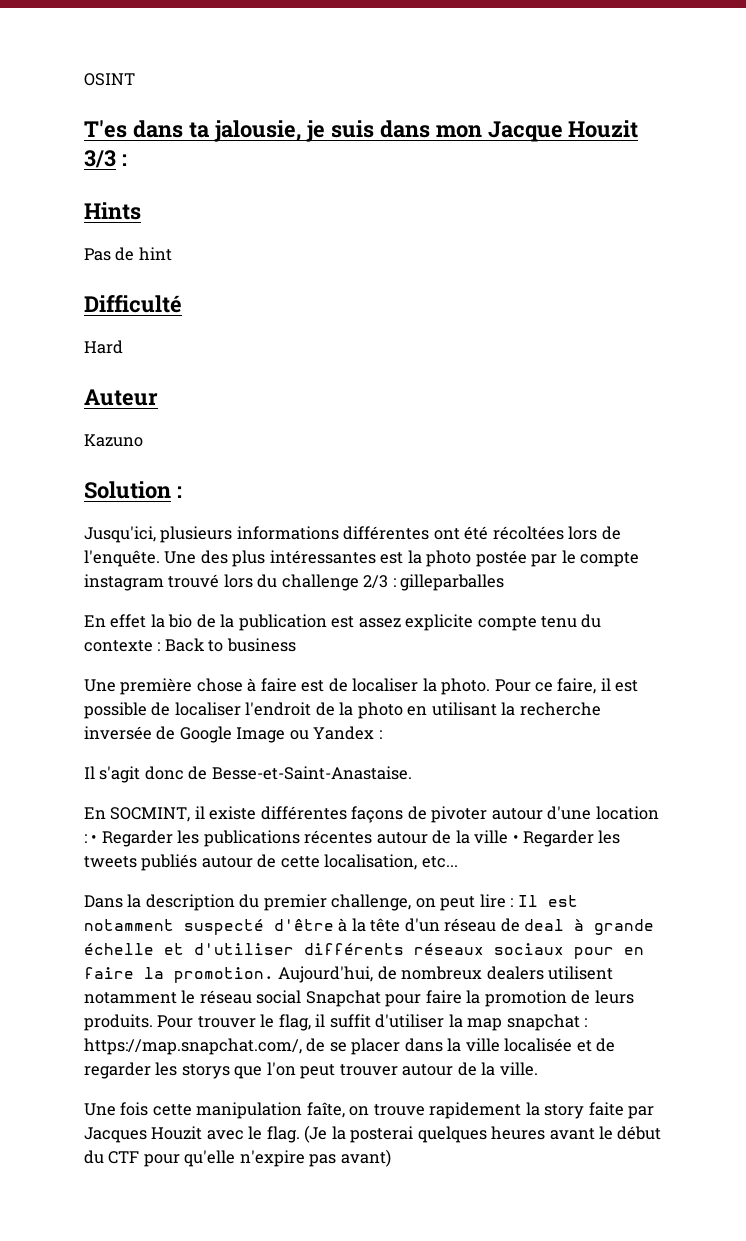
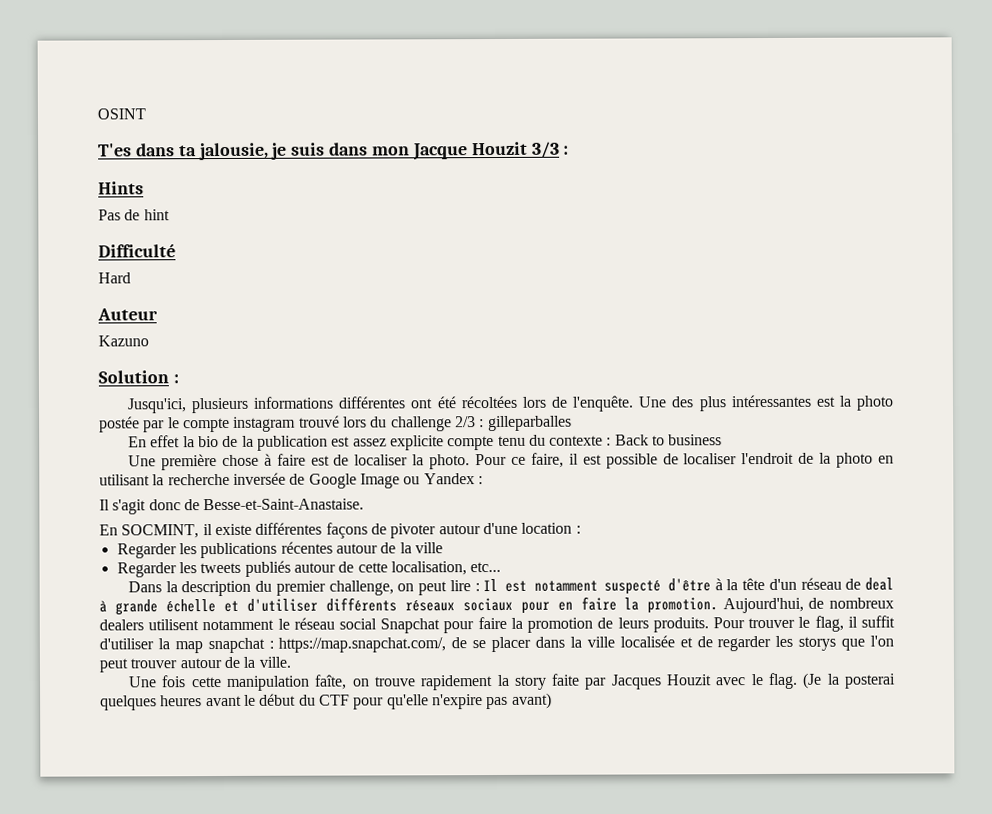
- En SOCMINT, il existe différentes façons de pivoter autour d'une location : • Regarder les publications récentes autour de la ville • Regarder les tweets publiés autour de cette localisation, etc...
+ En SOCMINT, il existe différentes façons de pivoter autour d'une location :
+ Regarder les publications récentes autour de la ville
+ Regarder les tweets publiés autour de cette localisation, etc...

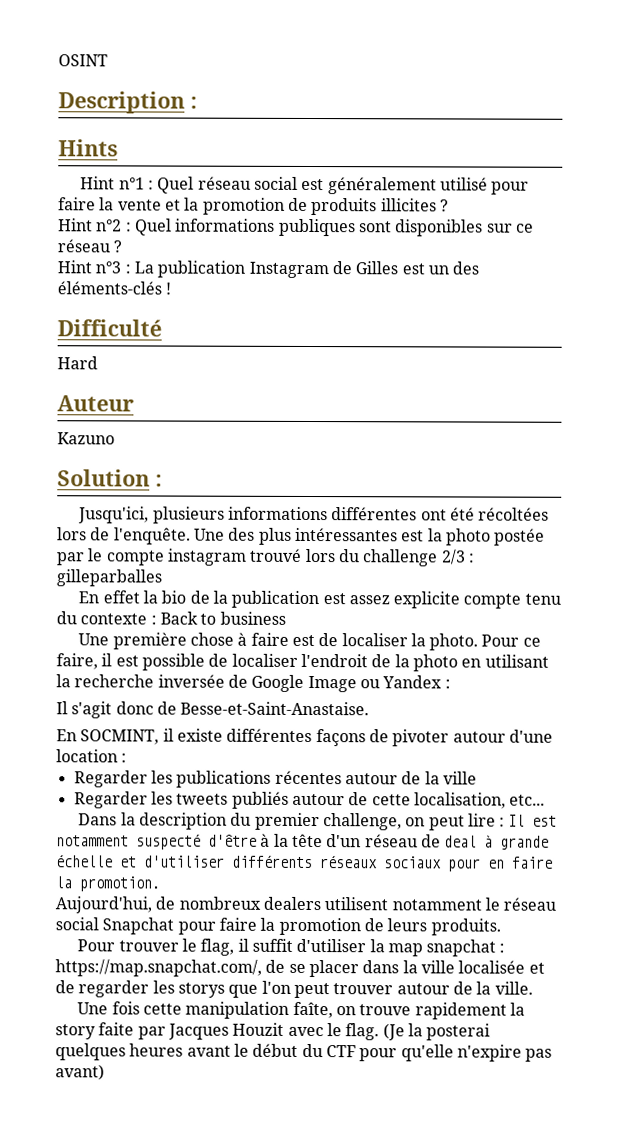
- T'es dans ta jalousie, je suis dans mon Jacque Houzit 3/3 :
+ Description :
  Hints
- Pas de hint
+ Hint n°1 : Quel réseau social est généralement utilisé pour faire la vente et la promotion de produits illicites ?
+ Hint n°2 : Quel informations publiques sont disponibles sur ce réseau ?
+ Hint n°3 : La publication Instagram de Gilles est un des éléments-clés !
- Il est notamment suspecté d'être à la tête d'un réseau de deal à grande échelle et d'utiliser différents réseaux sociaux pour en faire la promotion. Aujourd'hui, de nombreux dealers utilisent notamment le réseau social Snapchat pour faire la promotion de leurs produits. Pour trouver le flag, il suffit d'utiliser la map snapchat :
+ Il est notamment suspecté d'être à la tête d'un réseau de deal à grande échelle et d'utiliser différents réseaux sociaux pour en faire la promotion.
+ Aujourd'hui, de nombreux dealers utilisent notamment le réseau social Snapchat pour faire la promotion de leurs produits.
+ Pour trouver le flag, il suffit d'utiliser la map snapchat :

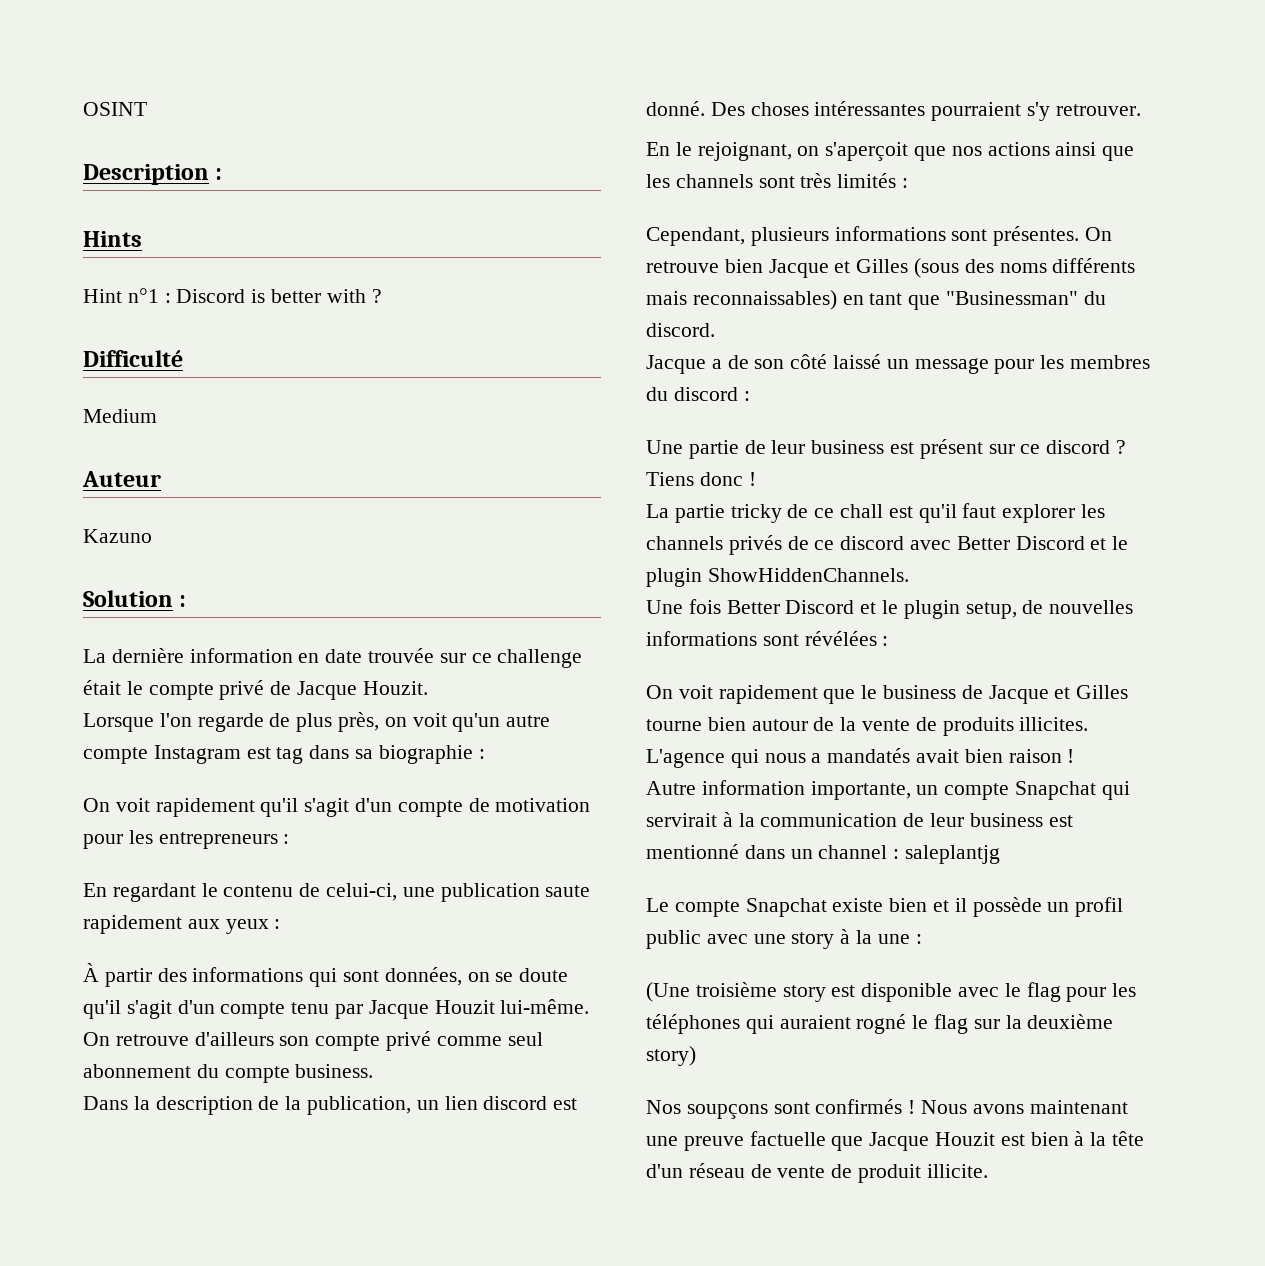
- Hint n°1 : Quel réseau social est généralement utilisé pour faire la vente et la promotion de produits illicites ?
- Hint n°2 : Quel informations publiques sont disponibles sur ce réseau ?
- Hint n°3 : La publication Instagram de Gilles est un des éléments-clés !
+ Hint n°1 : Discord is better with ?
- Hard
+ Medium
- Jusqu'ici, plusieurs informations différentes ont été récoltées lors de l'enquête. Une des plus intéressantes est la photo postée par le compte instagram trouvé lors du challenge 2/3 : gilleparballes
- En effet la bio de la publication est assez explicite compte tenu du contexte : Back to business
- Une première chose à faire est de localiser la photo. Pour ce faire, il est possible de localiser l'endroit de la photo en utilisant la recherche inversée de Google Image ou Yandex :
- Il s'agit donc de Besse-et-Saint-Anastaise.
- En SOCMINT, il existe différentes façons de pivoter autour d'une location :
- Regarder les publications récentes autour de la ville
- Regarder les tweets publiés autour de cette localisation, etc...
- Dans la description du premier challenge, on peut lire : Il est notamment suspecté d'être à la tête d'un réseau de deal à grande échelle et d'utiliser différents réseaux sociaux pour en faire la promotion.
- Aujourd'hui, de nombreux dealers utilisent notamment le réseau social Snapchat pour faire la promotion de leurs produits.
- Pour trouver le flag, il suffit d'utiliser la map snapchat : https://map.snapchat.com/, de se placer dans la ville localisée et de regarder les storys que l'on peut trouver autour de la ville.
- Une fois cette manipulation faîte, on trouve rapidement la story faite par Jacques Houzit avec le flag. (Je la posterai quelques heures avant le début du CTF pour qu'elle n'expire pas avant)
+ La dernière information en date trouvée sur ce challenge était le compte privé de Jacque Houzit.
+ Lorsque l'on regarde de plus près, on voit qu'un autre compte Instagram est tag dans sa biographie :
+ On voit rapidement qu'il s'agit d'un compte de motivation pour les entrepreneurs :
+ En regardant le contenu de celui-ci, une publication saute rapidement aux yeux :
+ À partir des informations qui sont données, on se doute qu'il s'agit d'un compte tenu par Jacque Houzit lui-même. On retrouve d'ailleurs son compte privé comme seul abonnement du compte business.
+ Dans la description de la publication, un lien discord est donné. Des choses intéressantes pourraient s'y retrouver.
+ En le rejoignant, on s'aperçoit que nos actions ainsi que les channels sont très limités :
+ Cependant, plusieurs informations sont présentes. On retrouve bien Jacque et Gilles (sous des noms différents mais reconnaissables) en tant que "Businessman" du discord.
+ Jacque a de son côté laissé un message pour les membres du discord :
+ Une partie de leur business est présent sur ce discord ? Tiens donc !
+ La partie tricky de ce chall est qu'il faut explorer les channels privés de ce discord avec Better Discord et le plugin ShowHiddenChannels.
+ Une fois Better Discord et le plugin setup, de nouvelles informations sont révélées :
+ On voit rapidement que le business de Jacque et Gilles tourne bien autour de la vente de produits illicites. L'agence qui nous a mandatés avait bien raison !
+ Autre information importante, un compte Snapchat qui servirait à la communication de leur business est mentionné dans un channel : saleplantjg
+ Le compte Snapchat existe bien et il possède un profil public avec une story à la une :
+ (Une troisième story est disponible avec le flag pour les téléphones qui auraient rogné le flag sur la deuxième story)
+ Nos soupçons sont confirmés ! Nous avons maintenant une preuve factuelle que Jacque Houzit est bien à la tête d'un réseau de vente de produit illicite.

